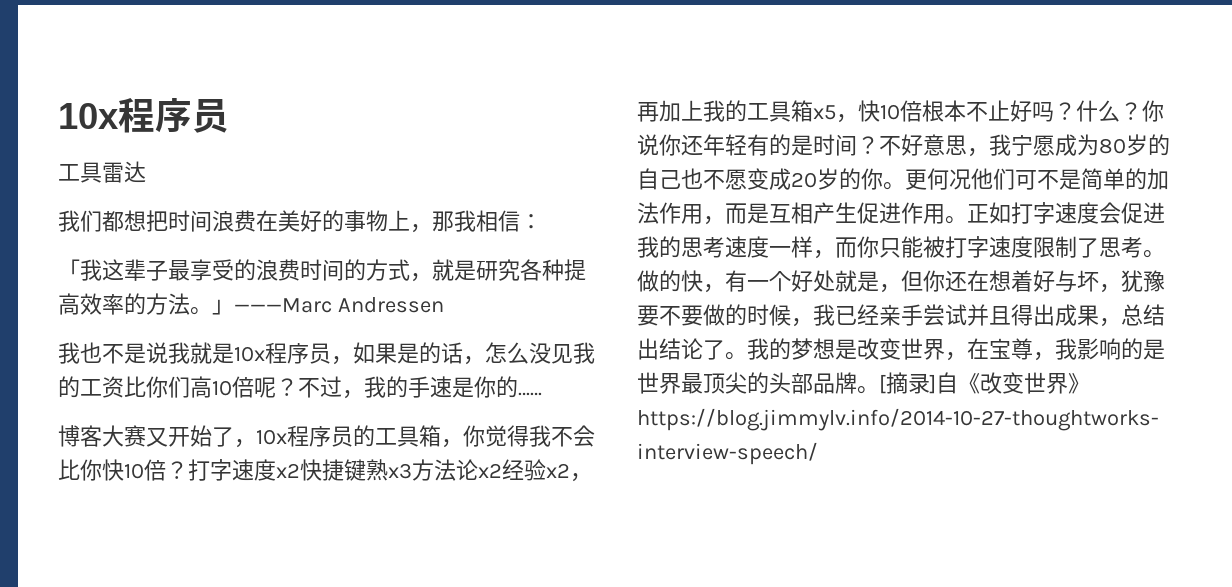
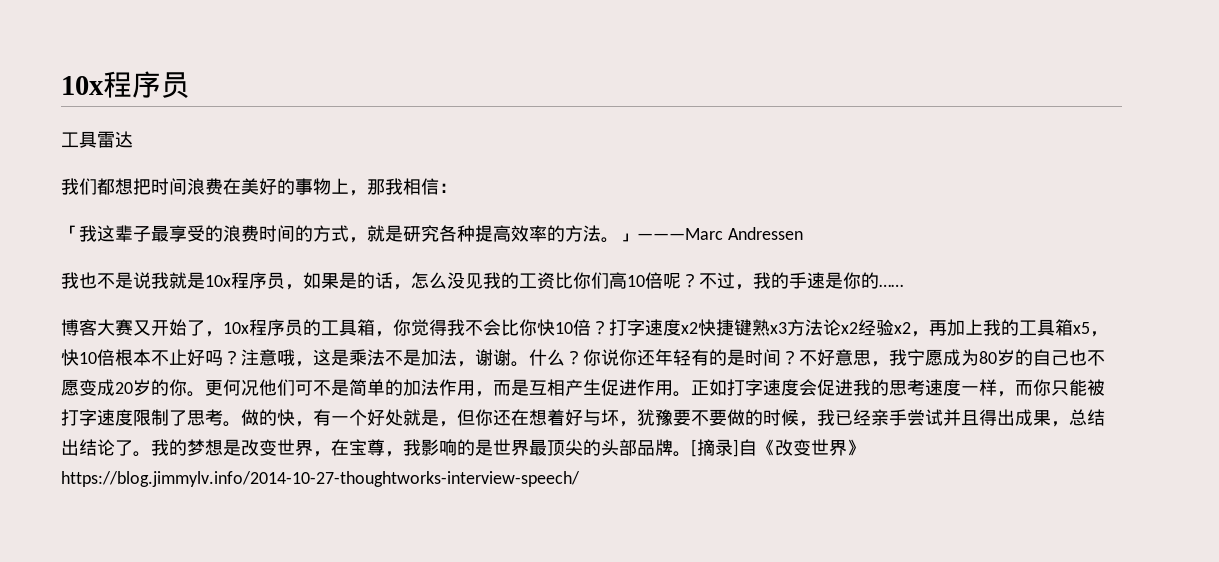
+ 注意哦，这是乘法不是加法，谢谢。

